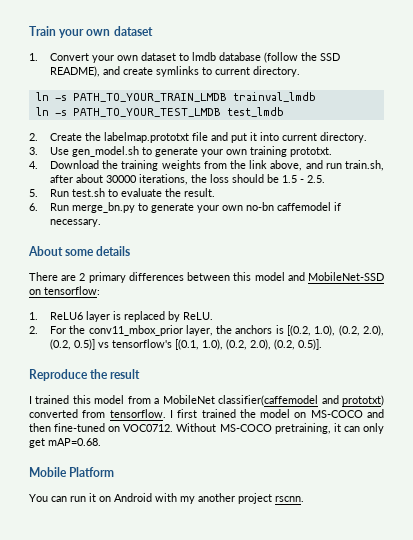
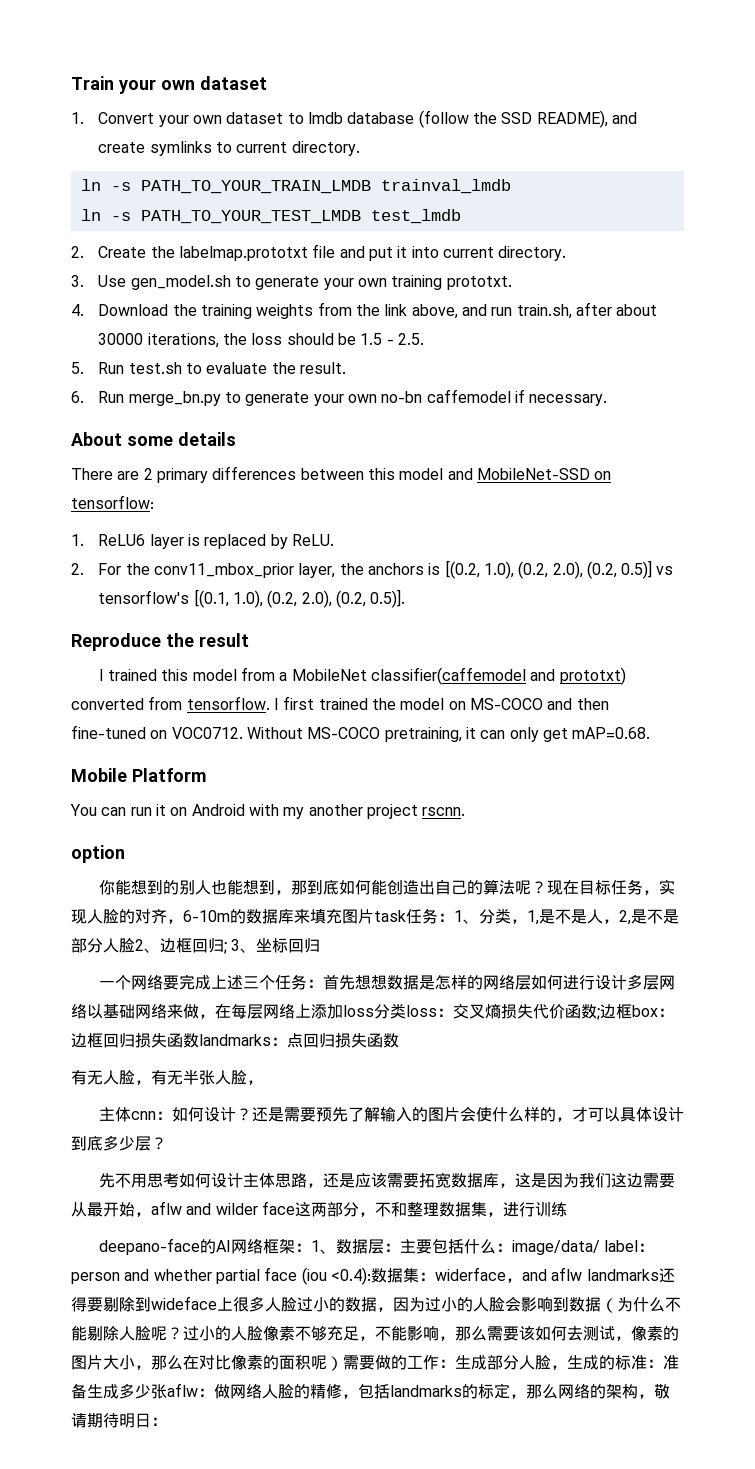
+ option
+ 你能想到的别人也能想到，那到底如何能创造出自己的算法呢？现在目标任务，实现人脸的对齐，6-10m的数据库来填充图片task任务：1、分类，1,是不是人，2,是不是部分人脸2、边框回归; 3、坐标回归
+ 一个网络要完成上述三个任务：首先想想数据是怎样的网络层如何进行设计多层网络以基础网络来做，在每层网络上添加loss分类loss：交叉熵损失代价函数;边框box：边框回归损失函数landmarks：点回归损失函数
+ 有无人脸，有无半张人脸，
+ 主体cnn：如何设计？还是需要预先了解输入的图片会使什么样的，才可以具体设计到底多少层？
+ 先不用思考如何设计主体思路，还是应该需要拓宽数据库，这是因为我们这边需要从最开始，aflw and wilder face这两部分，不和整理数据集，进行训练
+ deepano-face的AI网络框架：1、数据层：主要包括什么：image/data/ label：person and whether partial face (iou <0.4):数据集：widerface，and aflw landmarks还得要剔除到wideface上很多人脸过小的数据，因为过小的人脸会影响到数据（为什么不能剔除人脸呢？过小的人脸像素不够充足，不能影响，那么需要该如何去测试，像素的图片大小，那么在对比像素的面积呢）需要做的工作：生成部分人脸，生成的标准：准备生成多少张aflw：做网络人脸的精修，包括landmarks的标定，那么网络的架构，敬请期待明日：

